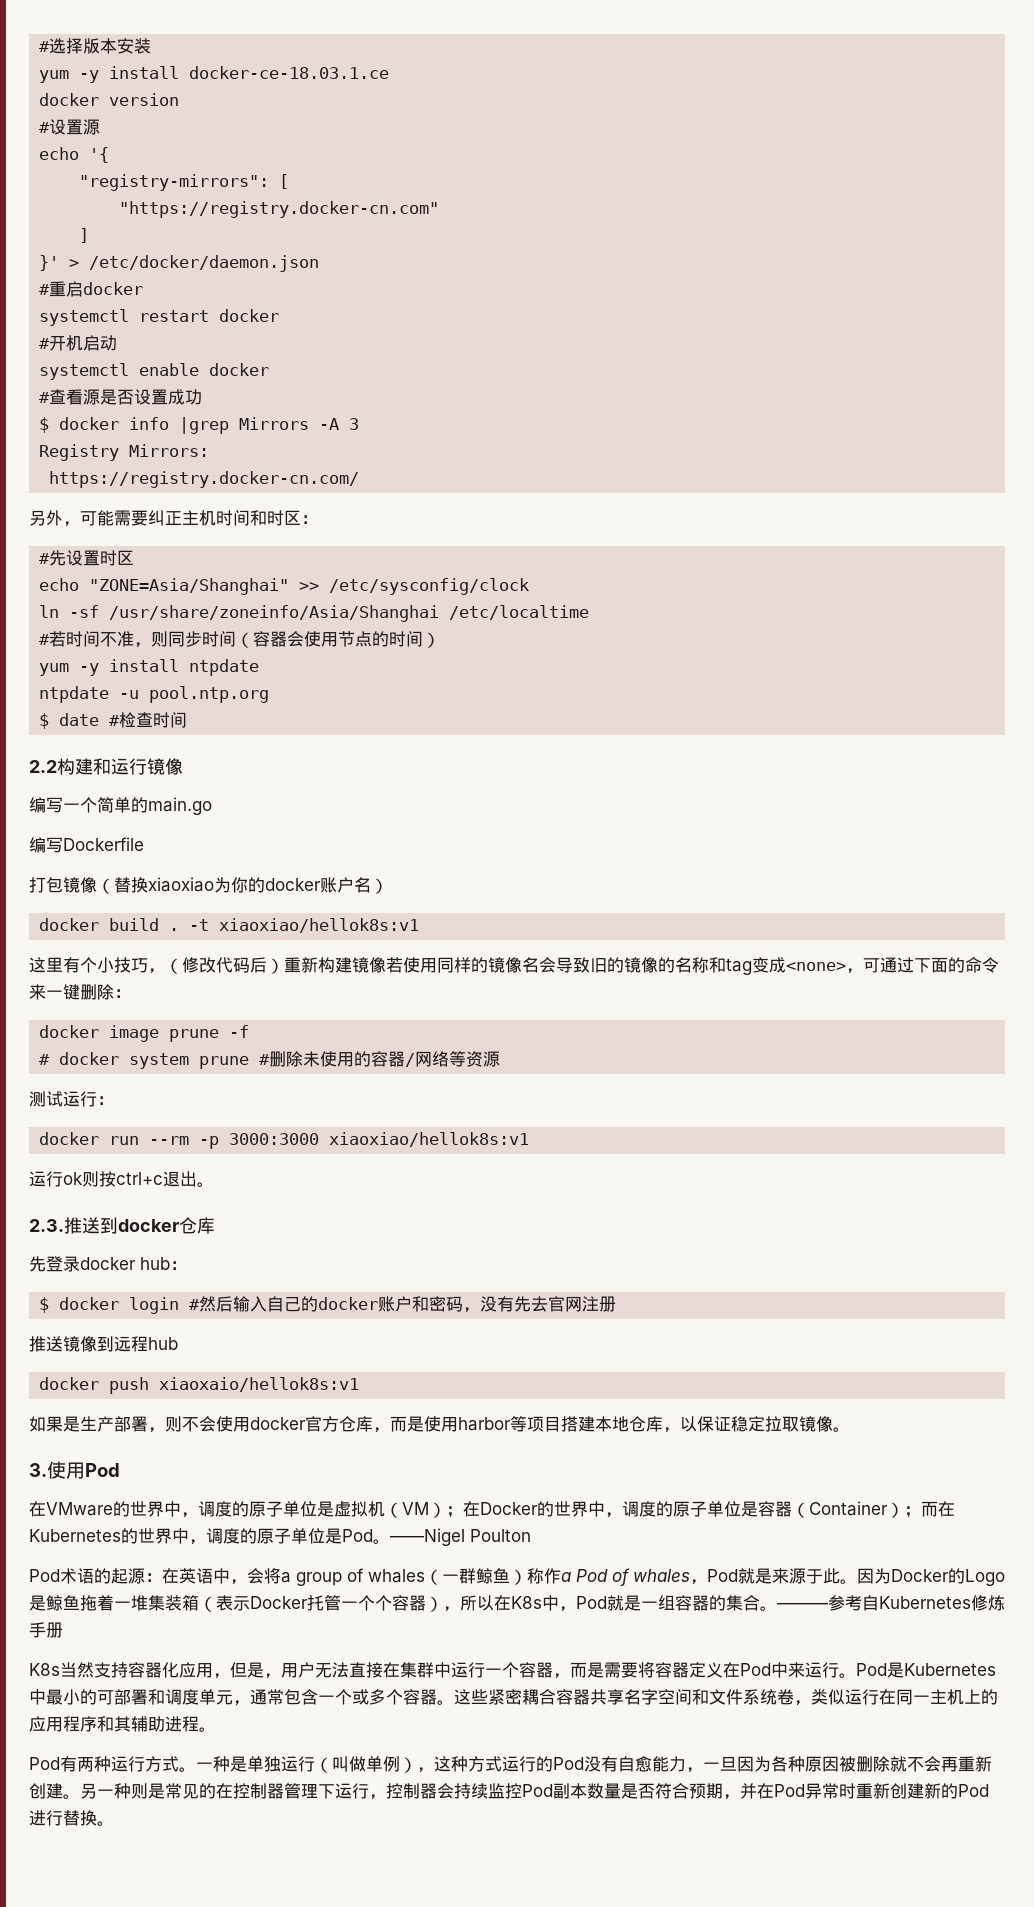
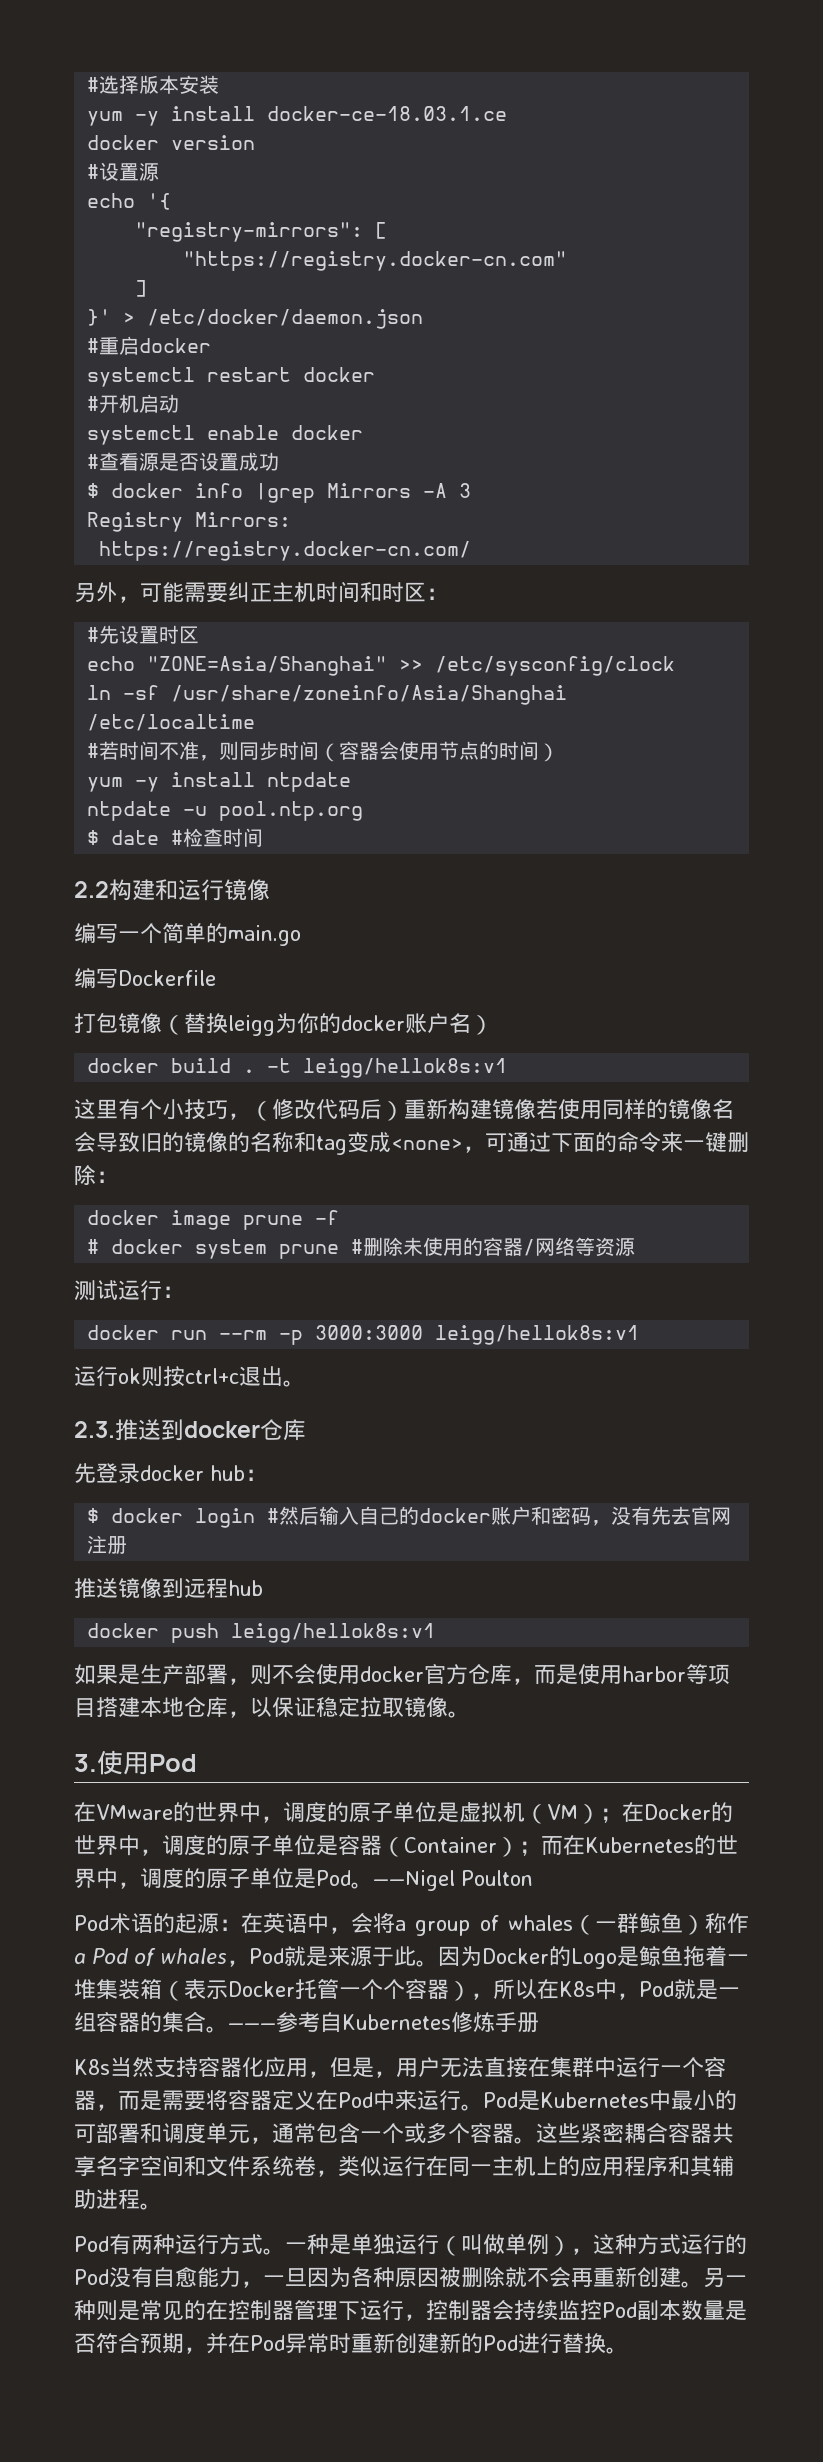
- 打包镜像（替换xiaoxiao为你的docker账户名）
+ 打包镜像（替换leigg为你的docker账户名）
- -t xiaoxiao/hellok8s:v1
+ -t leigg/hellok8s:v1
- docker run --rm -p 3000:3000 xiaoxiao/hellok8s:v1
+ docker run --rm -p 3000:3000 leigg/hellok8s:v1
- docker push xiaoxaio/hellok8s:v1
+ docker push leigg/hellok8s:v1

